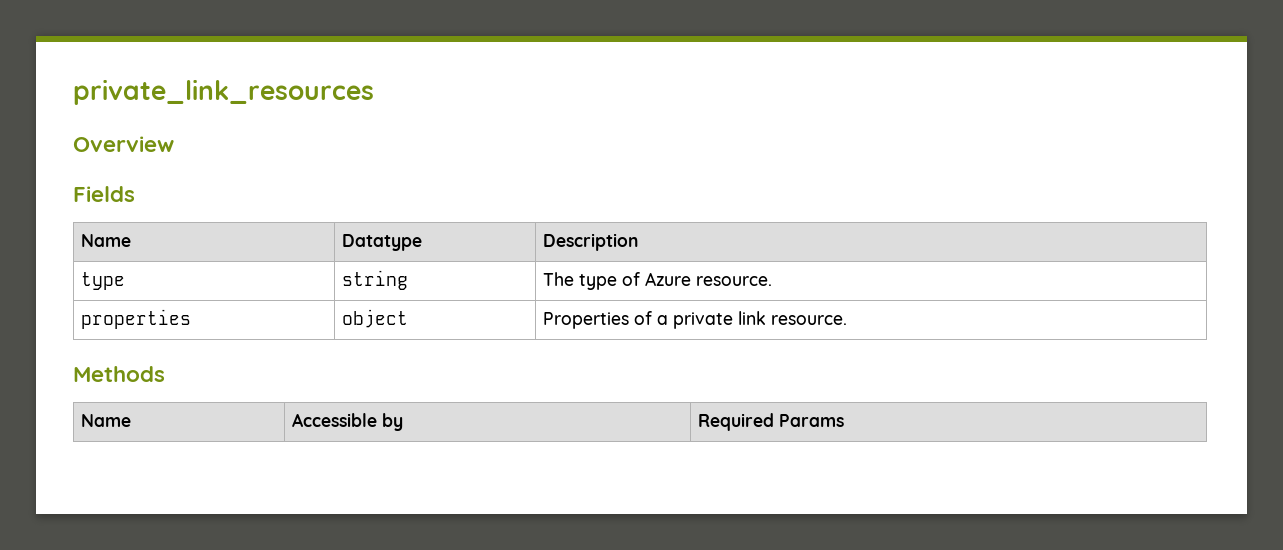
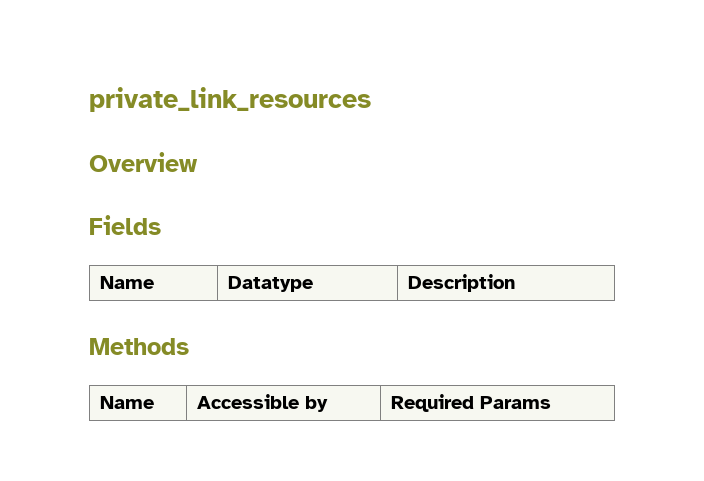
- type | string | The type of Azure resource.
- properties | object | Properties of a private link resource.

